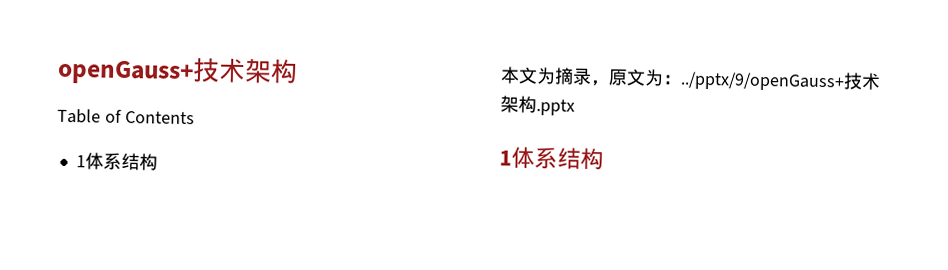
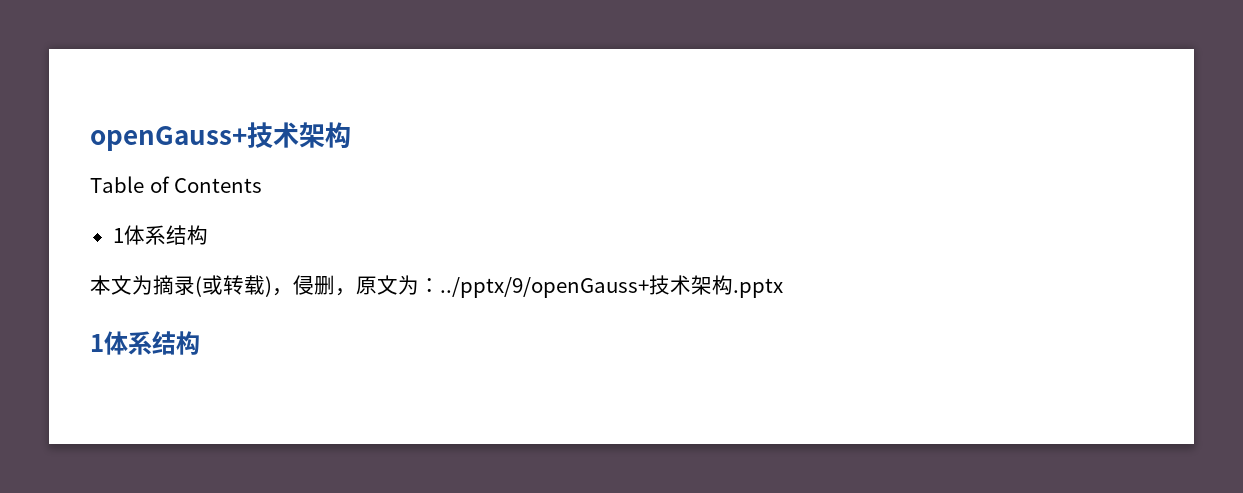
- 本文为摘录，原文为：../pptx/9/openGauss+技术架构.pptx
+ 本文为摘录(或转载)，侵删，原文为：../pptx/9/openGauss+技术架构.pptx

